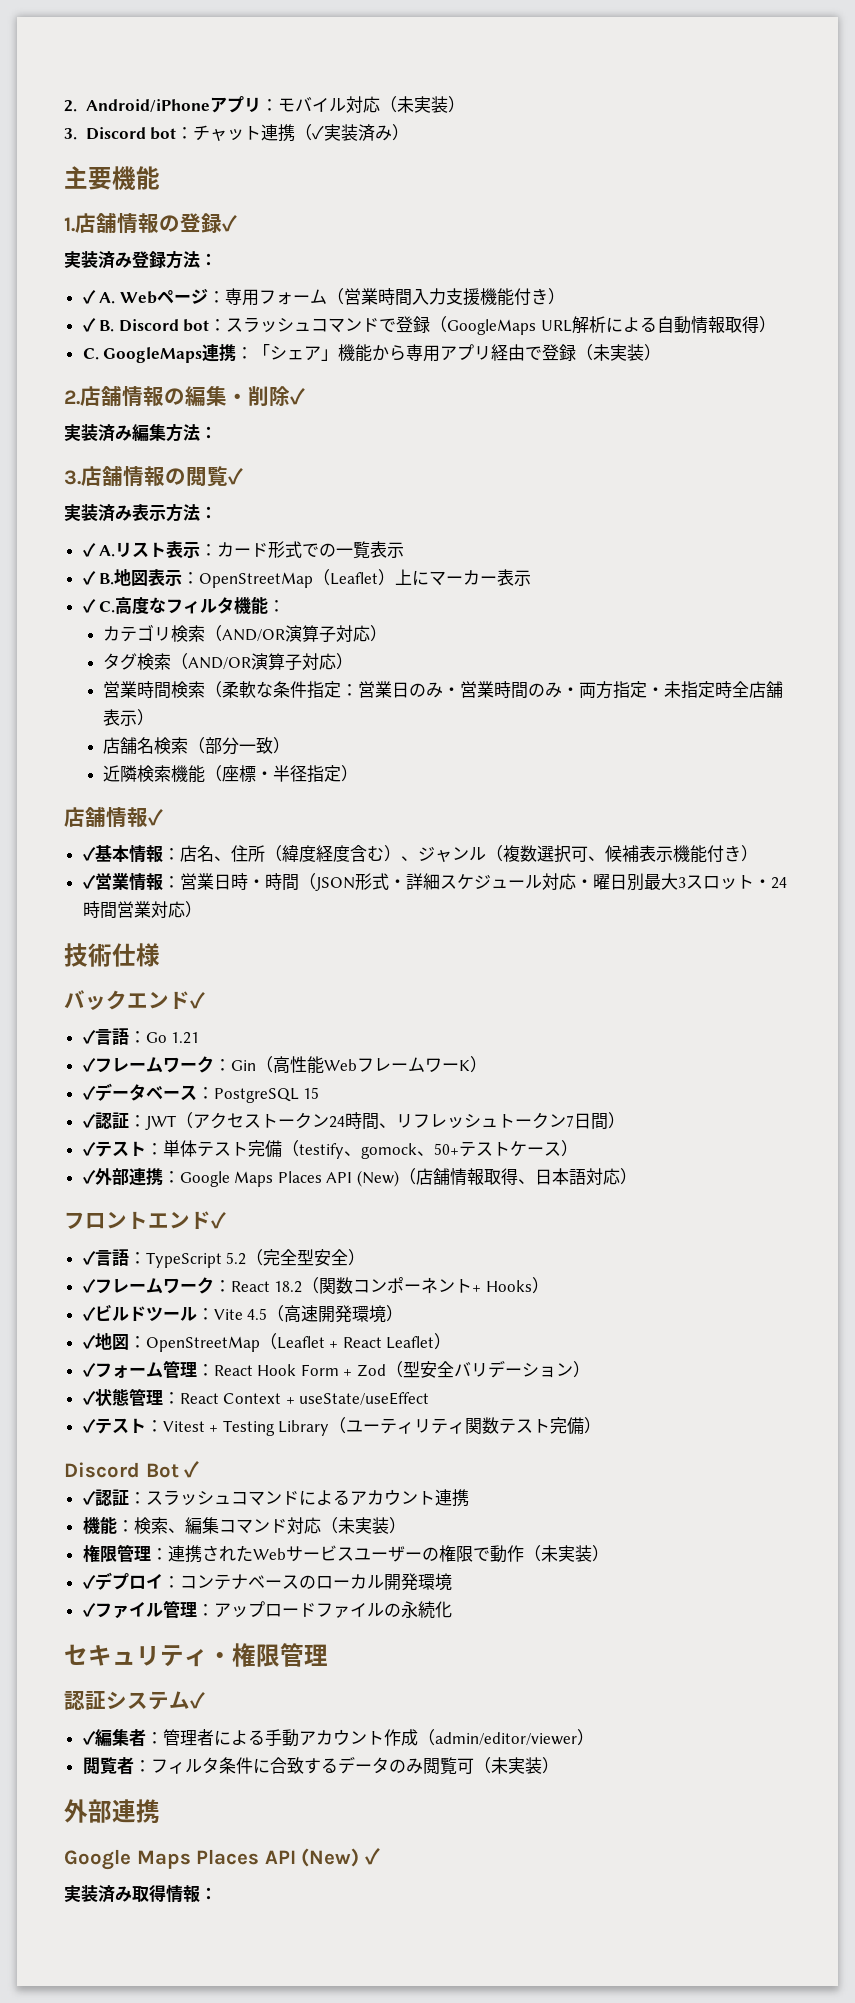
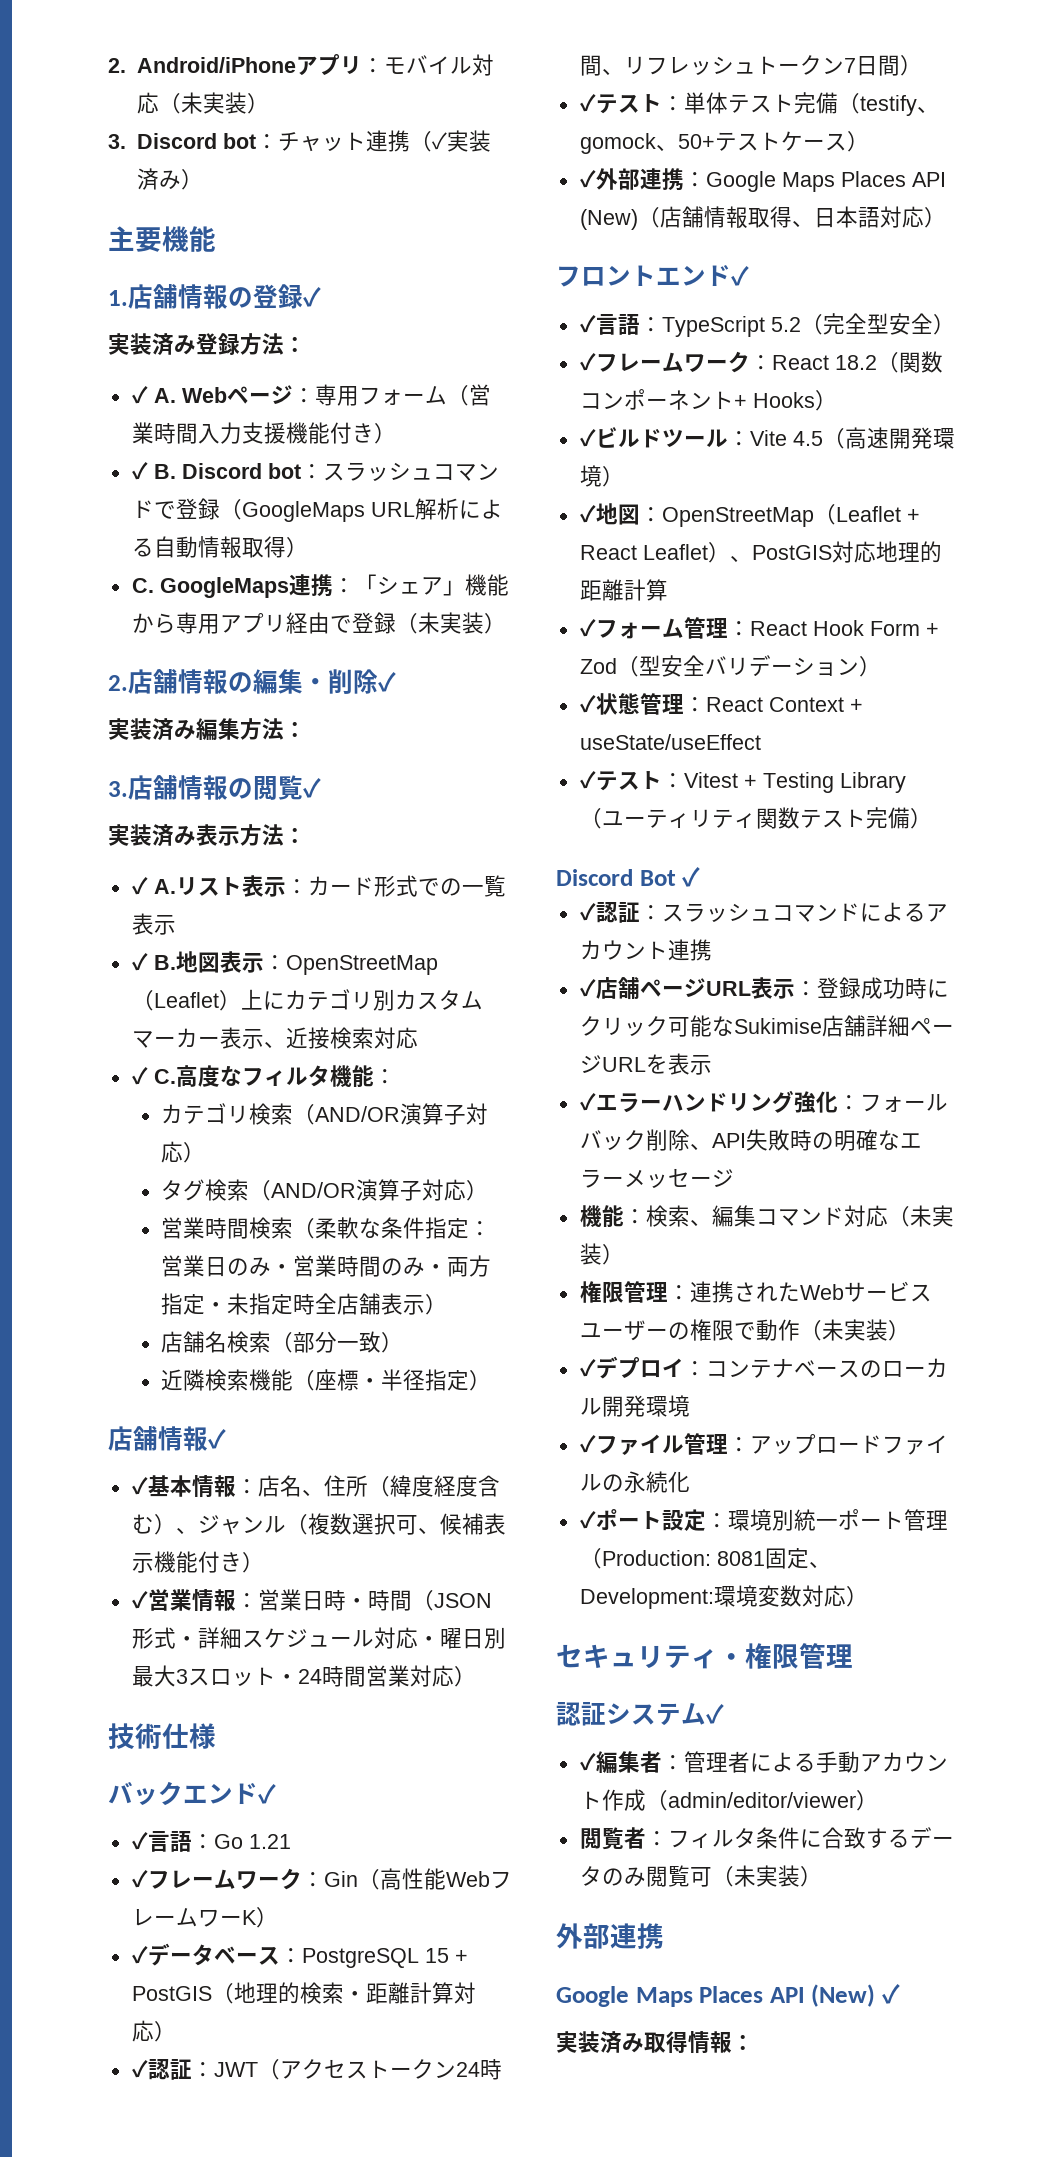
- ✓ B.地図表示：OpenStreetMap（Leaflet）上にマーカー表示
+ ✓ B.地図表示：OpenStreetMap（Leaflet）上にカテゴリ別カスタムマーカー表示、近接検索対応
- ✓データベース：PostgreSQL 15
+ ✓データベース：PostgreSQL 15 + PostGIS（地理的検索・距離計算対応）
- ✓地図：OpenStreetMap（Leaflet + React Leaflet）
+ ✓地図：OpenStreetMap（Leaflet + React Leaflet）、PostGIS対応地理的距離計算
+ ✓店舗ページURL表示：登録成功時にクリック可能なSukimise店舗詳細ページURLを表示
+ ✓エラーハンドリング強化：フォールバック削除、API失敗時の明確なエラーメッセージ
+ ✓ポート設定：環境別統一ポート管理（Production: 8081固定、Development:環境変数対応）

